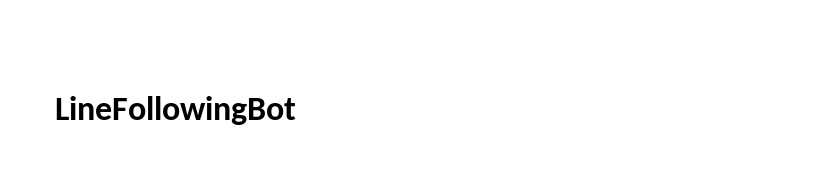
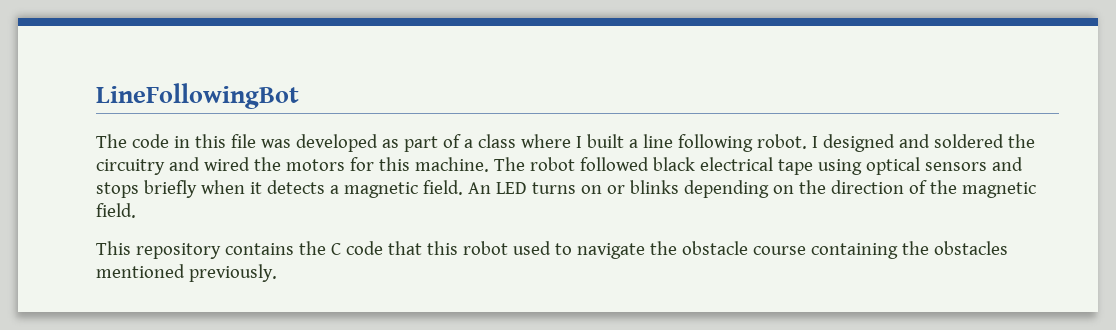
+ The code in this file was developed as part of a class where I built a line following robot. I designed and soldered the circuitry and wired the motors for this machine. The robot followed black electrical tape using optical sensors and stops briefly when it detects a magnetic field. An LED turns on or blinks depending on the direction of the magnetic field.
+ This repository contains the C code that this robot used to navigate the obstacle course containing the obstacles mentioned previously.

